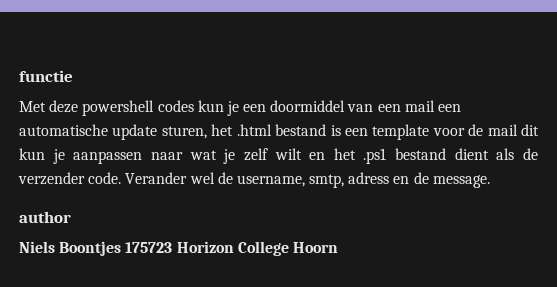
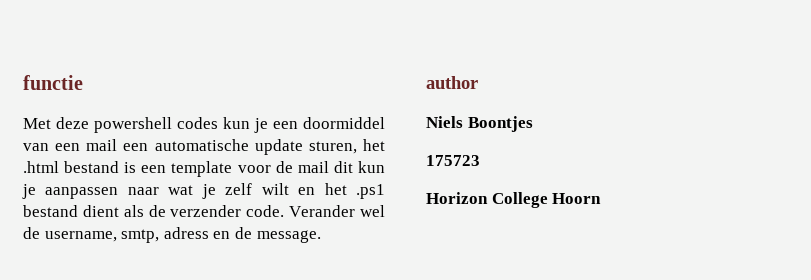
- Niels Boontjes 175723 Horizon College Hoorn
+ Niels Boontjes
+ 175723
+ Horizon College Hoorn

